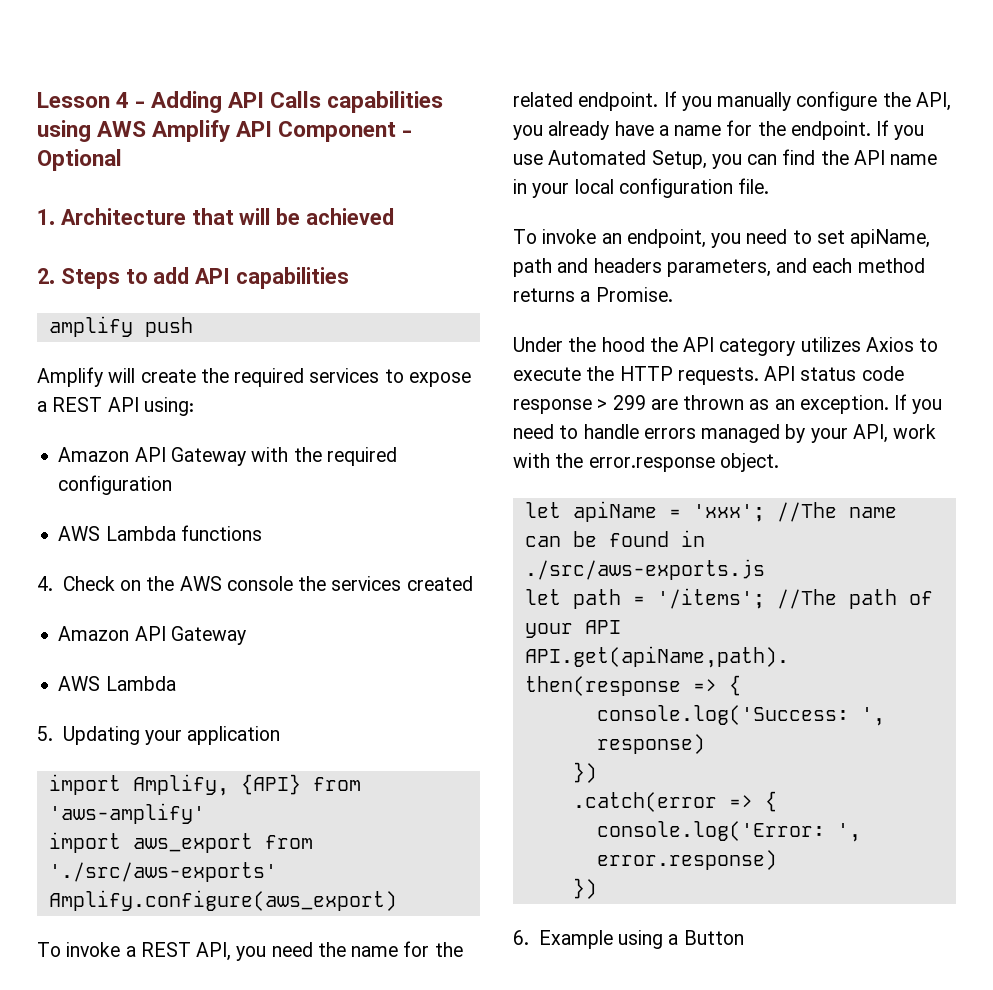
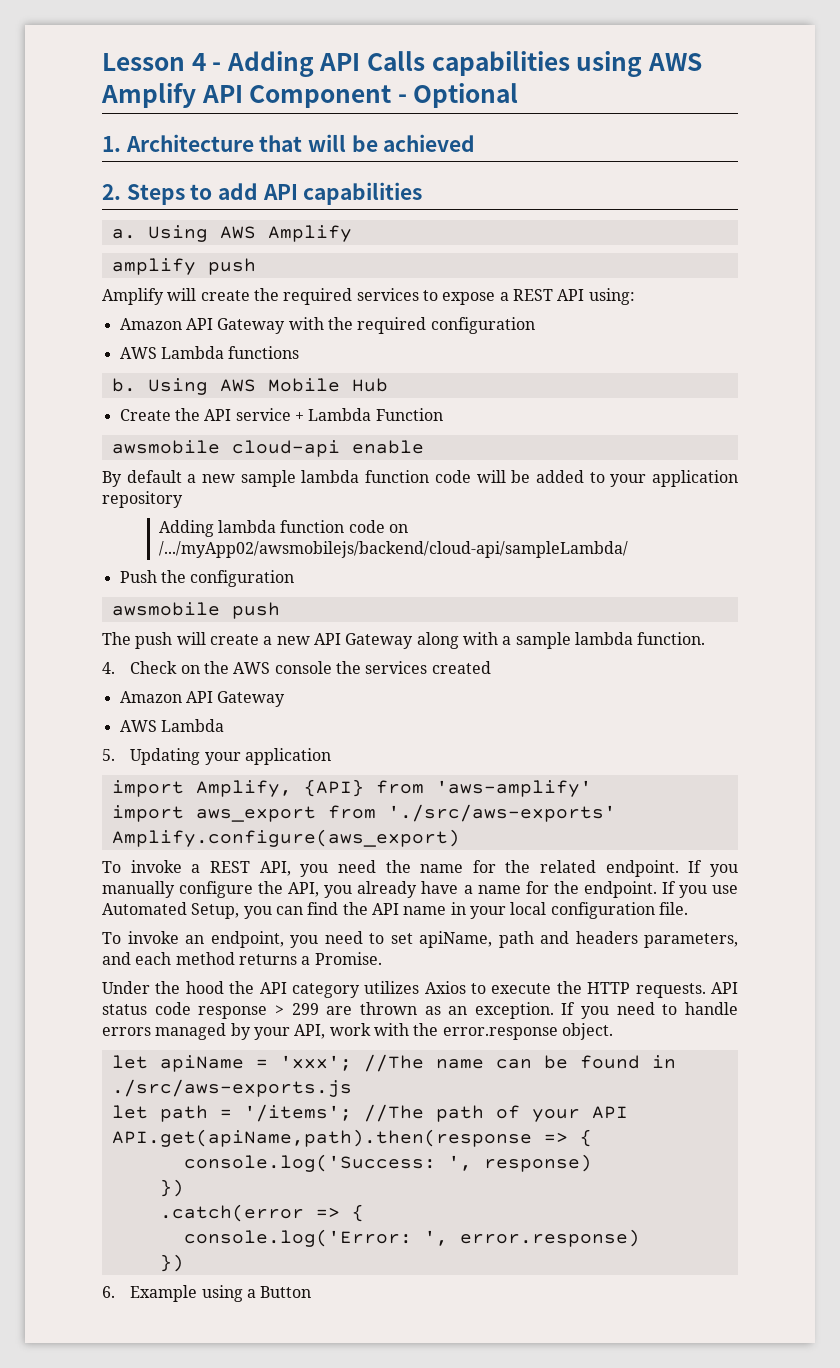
+ a. Using AWS Amplify
+ b. Using AWS Mobile Hub
+ Create the API service + Lambda Function
+ awsmobile cloud-api enable
+ By default a new sample lambda function code will be added to your application repository
+ Adding lambda function code on /.../myApp02/awsmobilejs/backend/cloud-api/sampleLambda/
+ Push the configuration
+ awsmobile push
+ The push will create a new API Gateway along with a sample lambda function.

